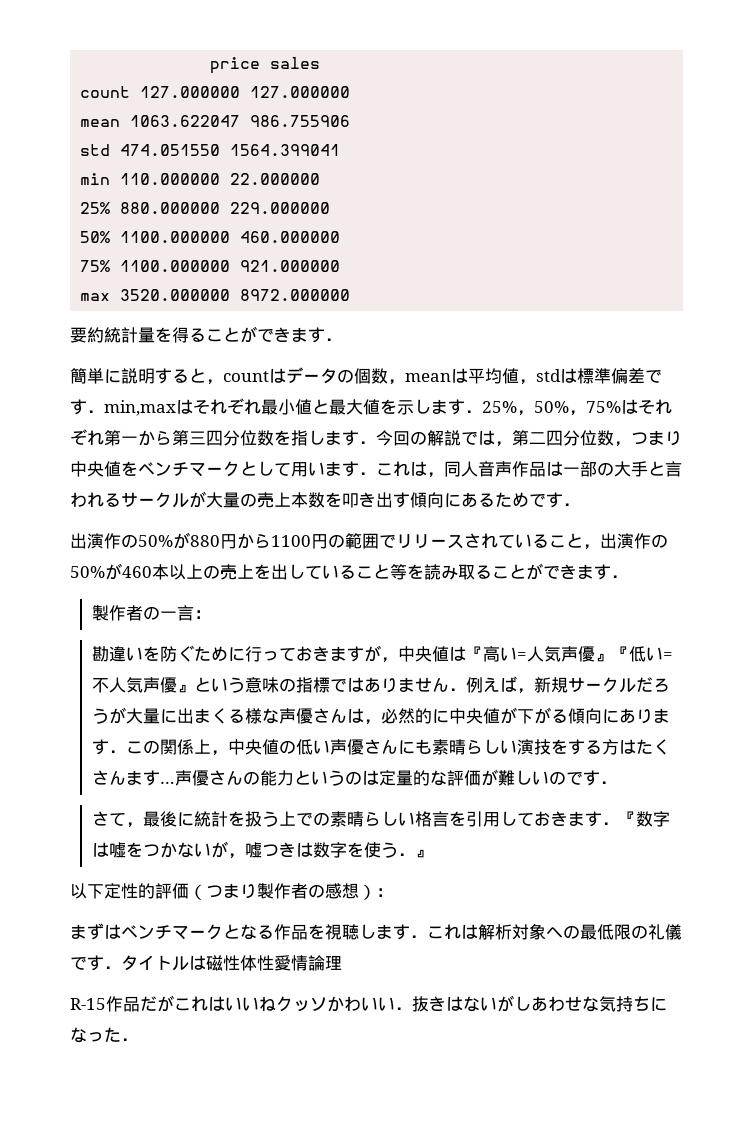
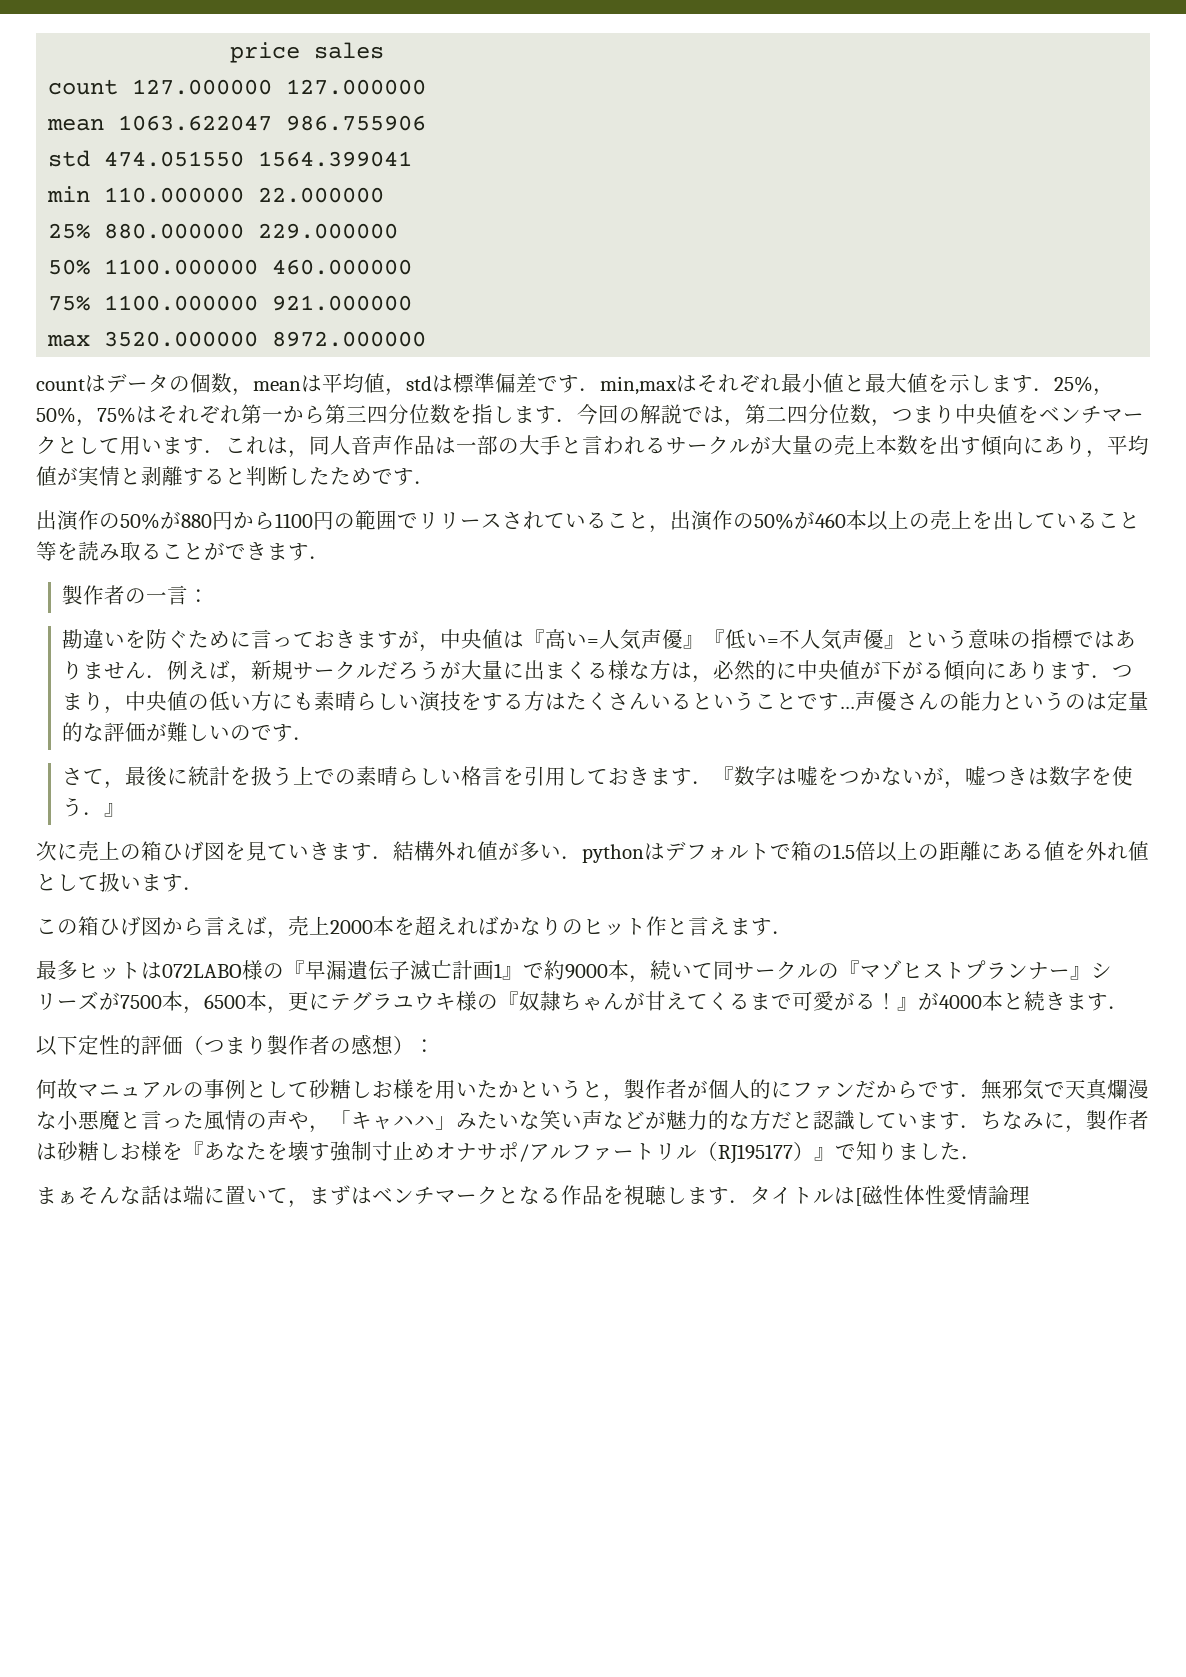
- 要約統計量を得ることができます．
- 簡単に説明すると，countはデータの個数，meanは平均値，stdは標準偏差です．min,maxはそれぞれ最小値と最大値を示します．25%，50%，75%はそれぞれ第一から第三四分位数を指します．今回の解説では，第二四分位数，つまり中央値をベンチマークとして用います．これは，同人音声作品は一部の大手と言われるサークルが大量の売上本数を叩き出す傾向にあるためです．
+ countはデータの個数，meanは平均値，stdは標準偏差です．min,maxはそれぞれ最小値と最大値を示します．25%，50%，75%はそれぞれ第一から第三四分位数を指します．今回の解説では，第二四分位数，つまり中央値をベンチマークとして用います．これは，同人音声作品は一部の大手と言われるサークルが大量の売上本数を出す傾向にあり，平均値が実情と剥離すると判断したためです．
- 勘違いを防ぐために行っておきますが，中央値は『高い=人気声優』『低い=不人気声優』という意味の指標ではありません．例えば，新規サークルだろうが大量に出まくる様な声優さんは，必然的に中央値が下がる傾向にあります．この関係上，中央値の低い声優さんにも素晴らしい演技をする方はたくさんます…
+ 勘違いを防ぐために言っておきますが，中央値は『高い=人気声優』『低い=不人気声優』という意味の指標ではありません．例えば，新規サークルだろうが大量に出まくる様な方は，必然的に中央値が下がる傾向にあります．つまり，中央値の低い方にも素晴らしい演技をする方はたくさんいるということです…
+ 次に売上の箱ひげ図を見ていきます．結構外れ値が多い．pythonはデフォルトで箱の1.5倍以上の距離にある値を外れ値として扱います．
+ この箱ひげ図から言えば，売上2000本を超えればかなりのヒット作と言えます．
+ 最多ヒットは072LABO様の『早漏遺伝子滅亡計画1』で約9000本，続いて同サークルの『マゾヒストプランナー』シリーズが7500本，6500本，更にテグラユウキ様の『奴隷ちゃんが甘えてくるまで可愛がる！』が4000本と続きます．
- まずはベンチマークとなる作品を視聴します．これは解析対象への最低限の礼儀です．タイトルは磁性体性愛情論理
+ 何故マニュアルの事例として砂糖しお様を用いたかというと，製作者が個人的にファンだからです．無邪気で天真爛漫な小悪魔と言った風情の声や，「キャハハ」みたいな笑い声などが魅力的な方だと認識しています．ちなみに，製作者は砂糖しお様を『あなたを壊す強制寸止めオナサポ/アルファートリル（RJ195177）』で知りました．
+ まぁそんな話は端に置いて，まずはベンチマークとなる作品を視聴します．タイトルは[磁性体性愛情論理
- R-15作品だがこれはいいねクッソかわいい．抜きはないがしあわせな気持ちになった．

